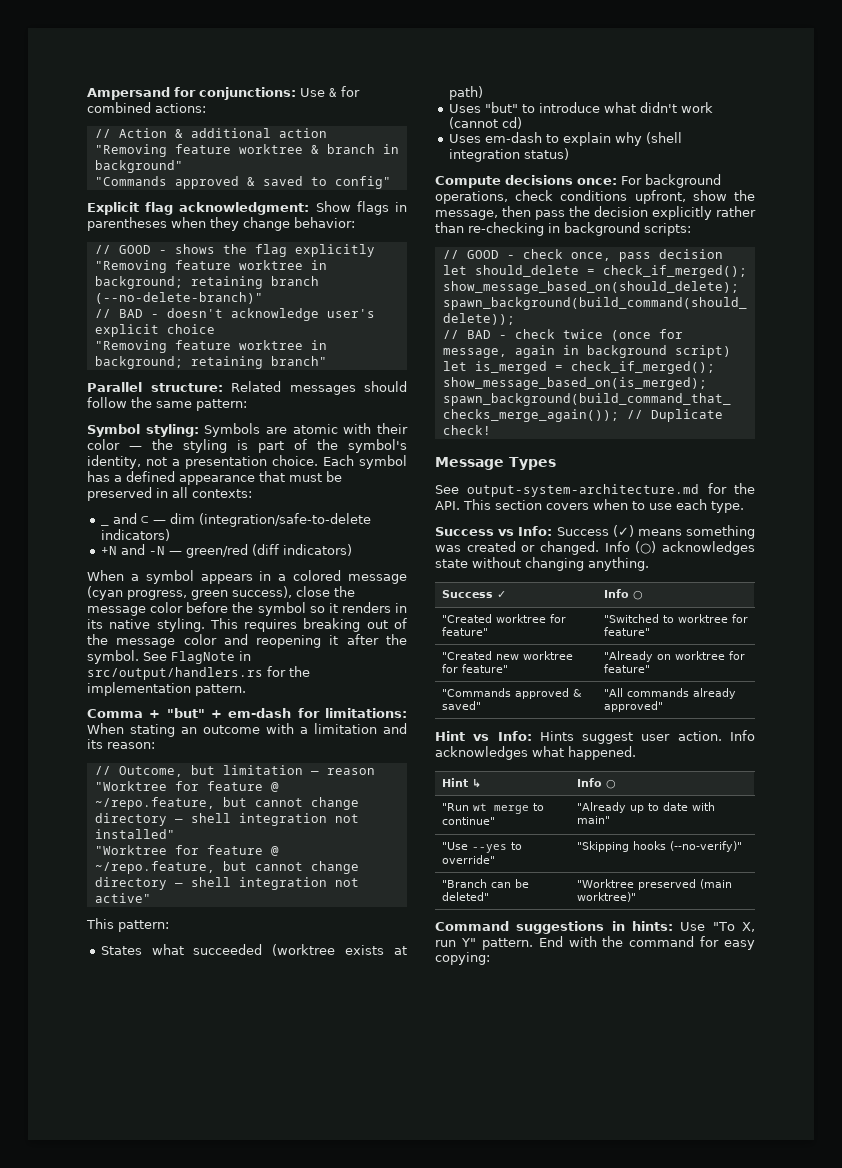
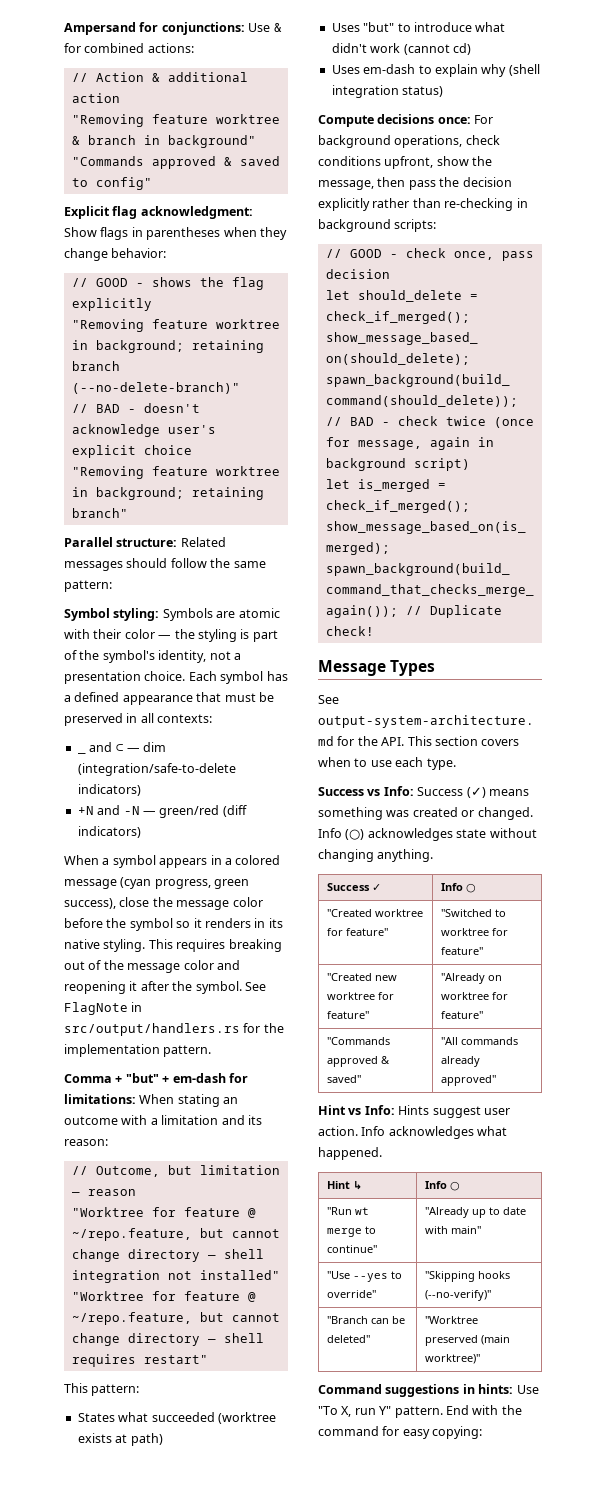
- "Worktree for feature @ ~/repo.feature, but cannot change directory — shell integration not active"
+ "Worktree for feature @ ~/repo.feature, but cannot change directory — shell requires restart"

